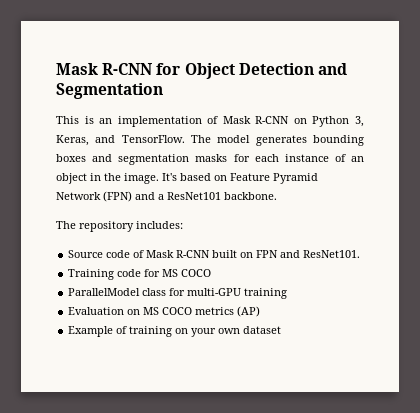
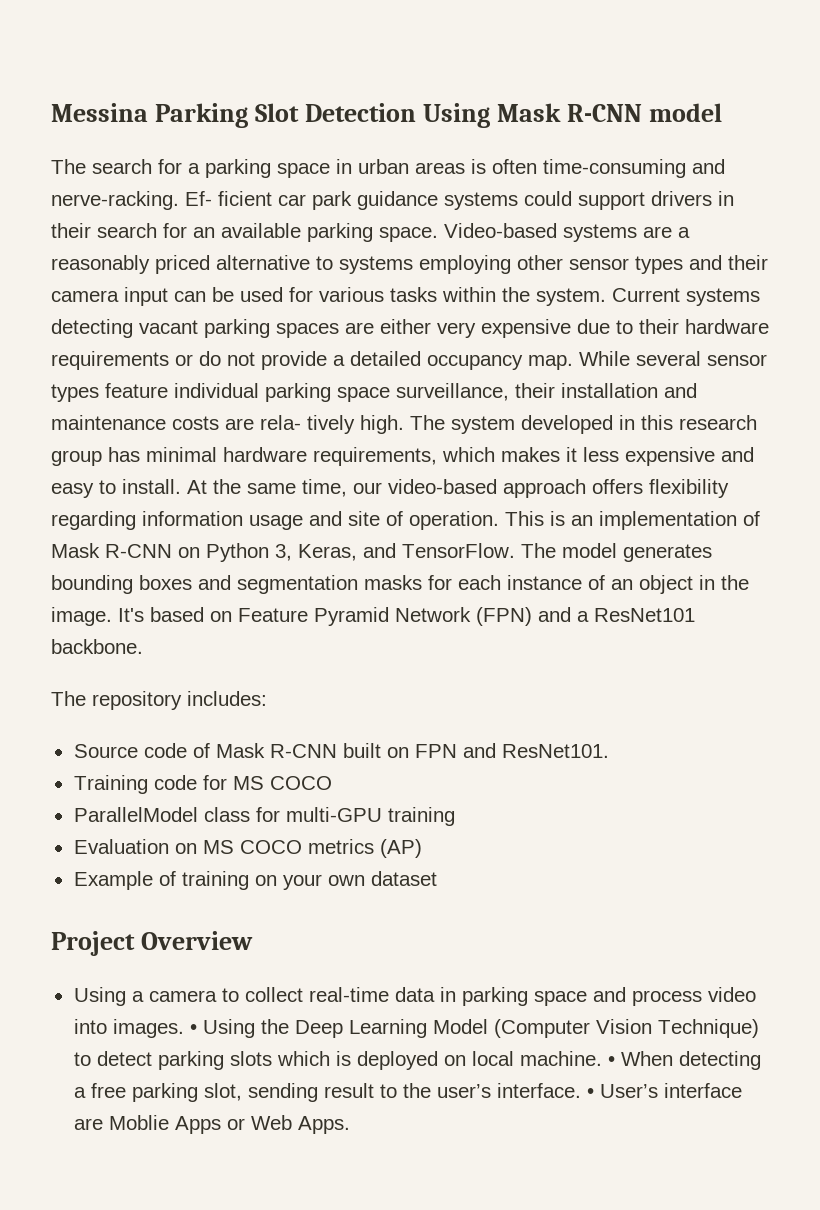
- Mask R-CNN for Object Detection and Segmentation
- This is an implementation of Mask R-CNN on Python 3, Keras, and TensorFlow.
+ Messina Parking Slot Detection Using Mask R-CNN model
+ The search for a parking space in urban areas is often time-consuming and nerve-racking. Ef- ficient car park guidance systems could support drivers in their search for an available parking space. Video-based systems are a reasonably priced alternative to systems employing other sensor types and their camera input can be used for various tasks within the system. Current systems detecting vacant parking spaces are either very expensive due to their hardware requirements or do not provide a detailed occupancy map. While several sensor types feature individual parking space surveillance, their installation and maintenance costs are rela- tively high. The system developed in this research group has minimal hardware requirements, which makes it less expensive and easy to install. At the same time, our video-based approach offers flexibility regarding information usage and site of operation. This is an implementation of Mask R-CNN on Python 3, Keras, and TensorFlow.
+ Project Overview
+ Using a camera to collect real-time data in parking space and process video into images. • Using the Deep Learning Model (Computer Vision Technique) to detect parking slots which is deployed on local machine. • When detecting a free parking slot, sending result to the user’s interface. • User’s interface are Moblie Apps or Web Apps.

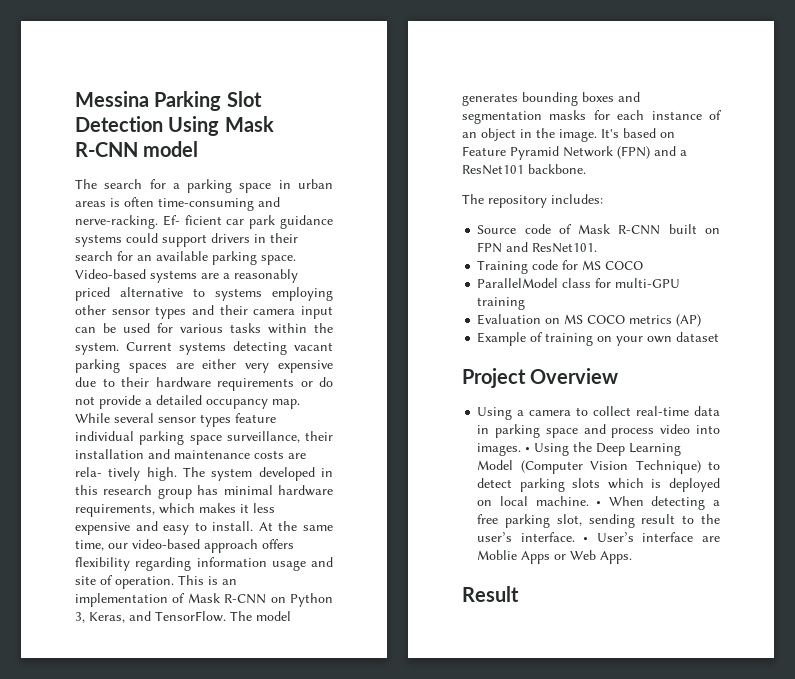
+ Result

